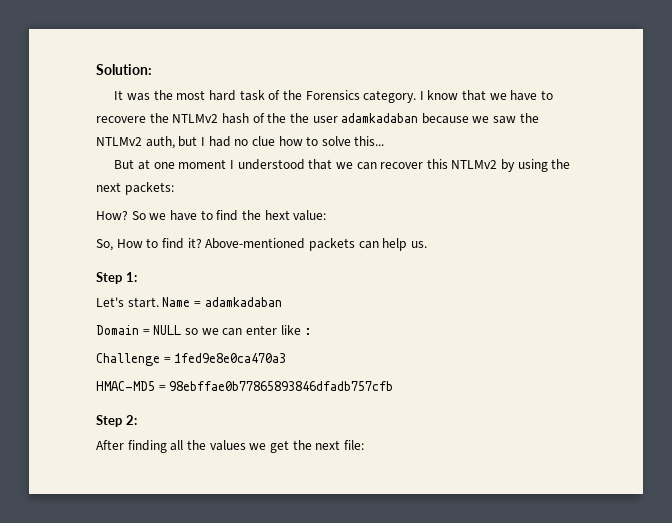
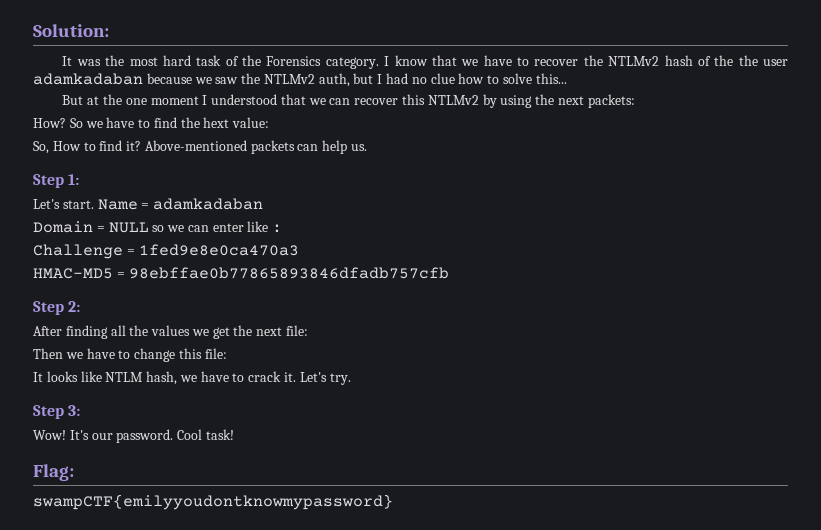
- I know that we have to recovere the NTLMv2 hash of the the user adamkadaban because we saw the NTLMv2 auth, but I had no clue how to solve this...
+ I know that we have to recover the NTLMv2 hash of the the user adamkadaban because we saw the NTLMv2 auth, but I had no clue how to solve this...
- But at one moment I understood that we can recover this NTLMv2 by using the next packets:
+ But at the one moment I understood that we can recover this NTLMv2 by using the next packets:
+ Then we have to change this file:
+ It looks like NTLM hash, we have to crack it. Let's try.
+ Step 3:
+ Wow! It's our password. Cool task!
+ Flag:
+ swampCTF{emilyyoudontknowmypassword}

